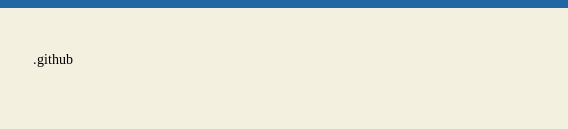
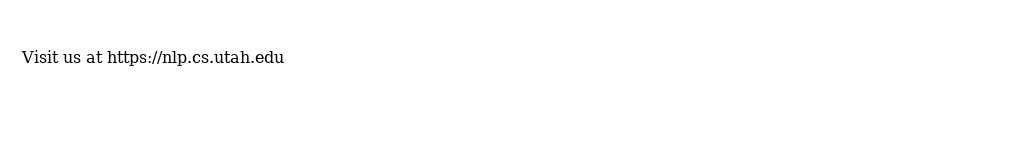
- .github
+ Visit us at https://nlp.cs.utah.edu

